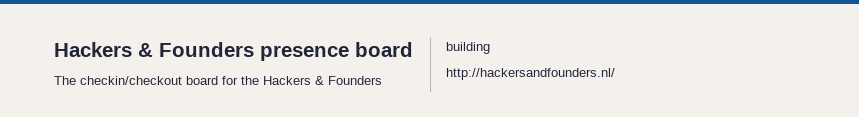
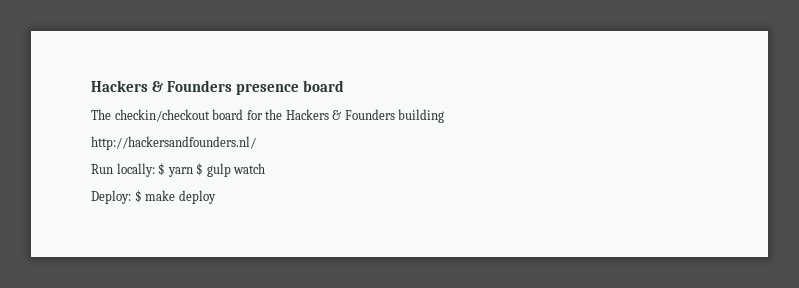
+ Run locally: $ yarn $ gulp watch
+ Deploy: $ make deploy

